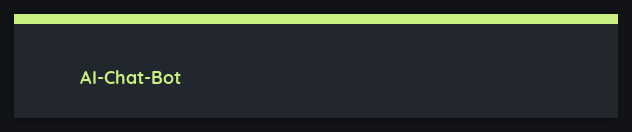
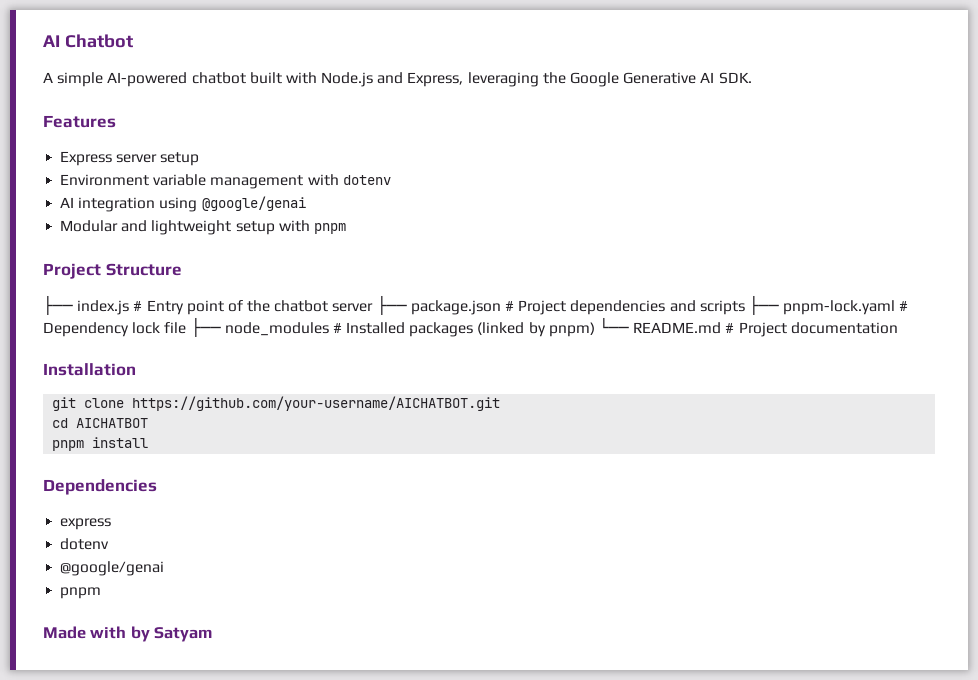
- AI-Chat-Bot
+ AI Chatbot
+ A simple AI-powered chatbot built with Node.js and Express, leveraging the Google Generative AI SDK.
+ Features
+ Express server setup
+ Environment variable management with dotenv
+ AI integration using @google/genai
+ Modular and lightweight setup with pnpm
+ Project Structure
+ ├── index.js # Entry point of the chatbot server ├── package.json # Project dependencies and scripts ├── pnpm-lock.yaml # Dependency lock file ├── node_modules # Installed packages (linked by pnpm) └── README.md # Project documentation
+ Installation
+ git clone https://github.com/your-username/AICHATBOT.git
+ cd AICHATBOT
+ pnpm install
+ Dependencies
+ express
+ dotenv
+ @google/genai
+ pnpm
+ Made with by Satyam

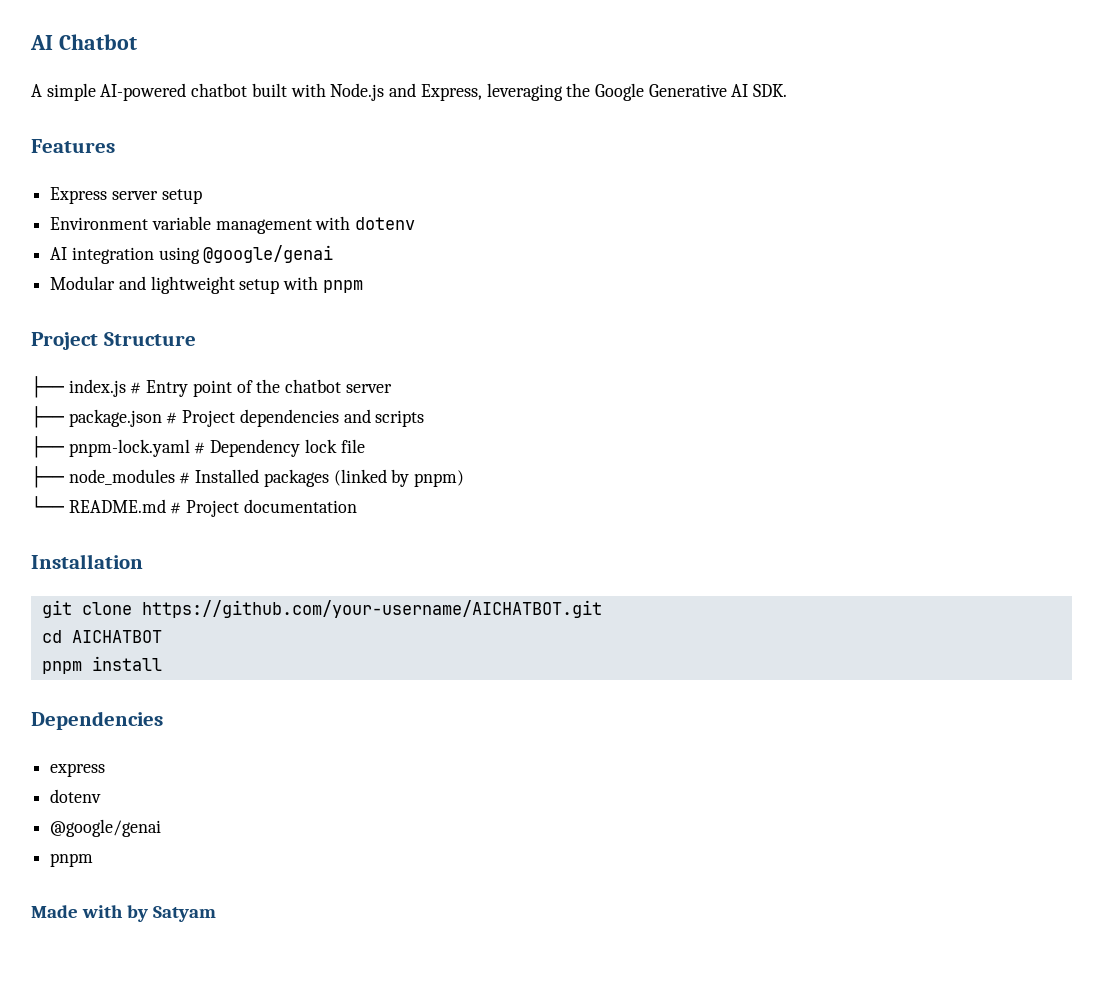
- ├── index.js # Entry point of the chatbot server ├── package.json # Project dependencies and scripts ├── pnpm-lock.yaml # Dependency lock file ├── node_modules # Installed packages (linked by pnpm) └── README.md # Project documentation
+ ├── index.js # Entry point of the chatbot server
+ ├── package.json # Project dependencies and scripts
+ ├── pnpm-lock.yaml # Dependency lock file
+ ├── node_modules # Installed packages (linked by pnpm)
+ └── README.md # Project documentation

